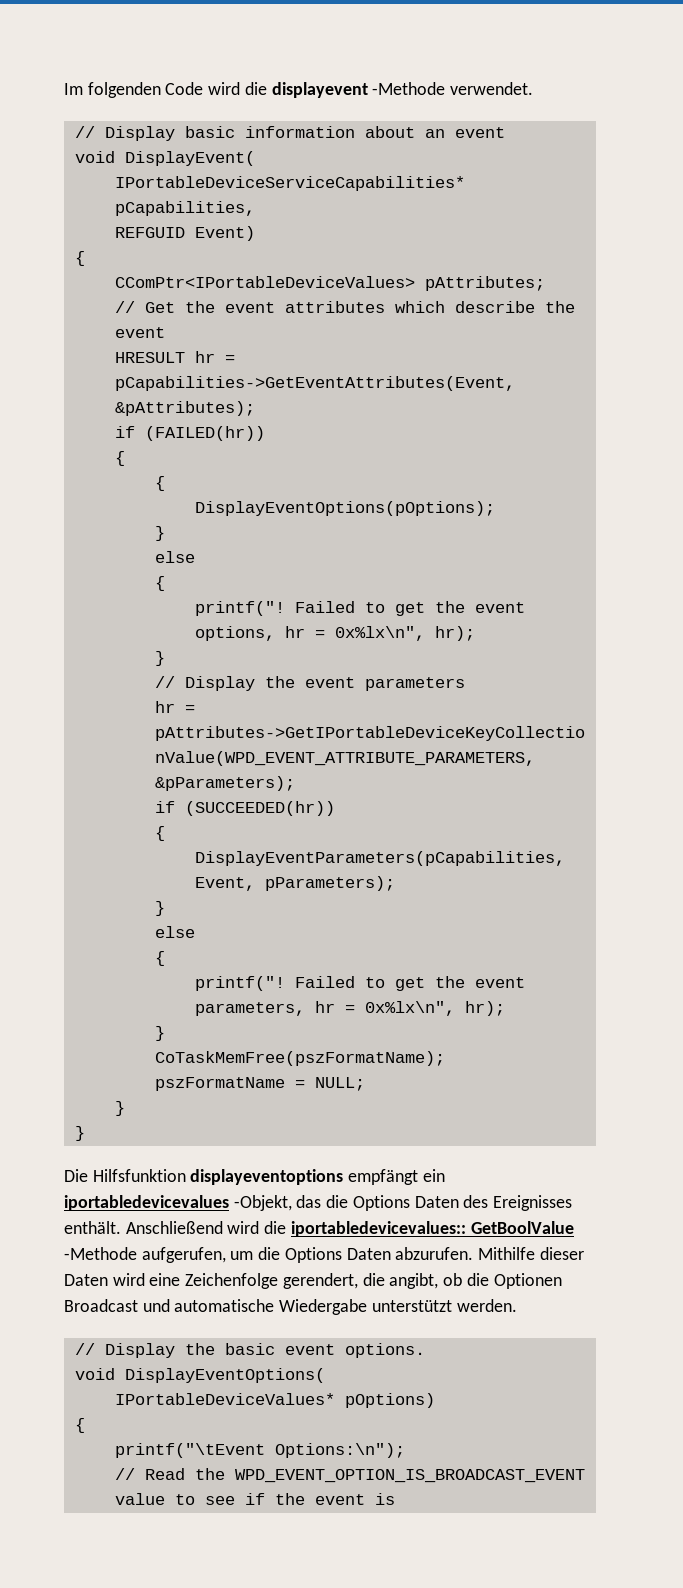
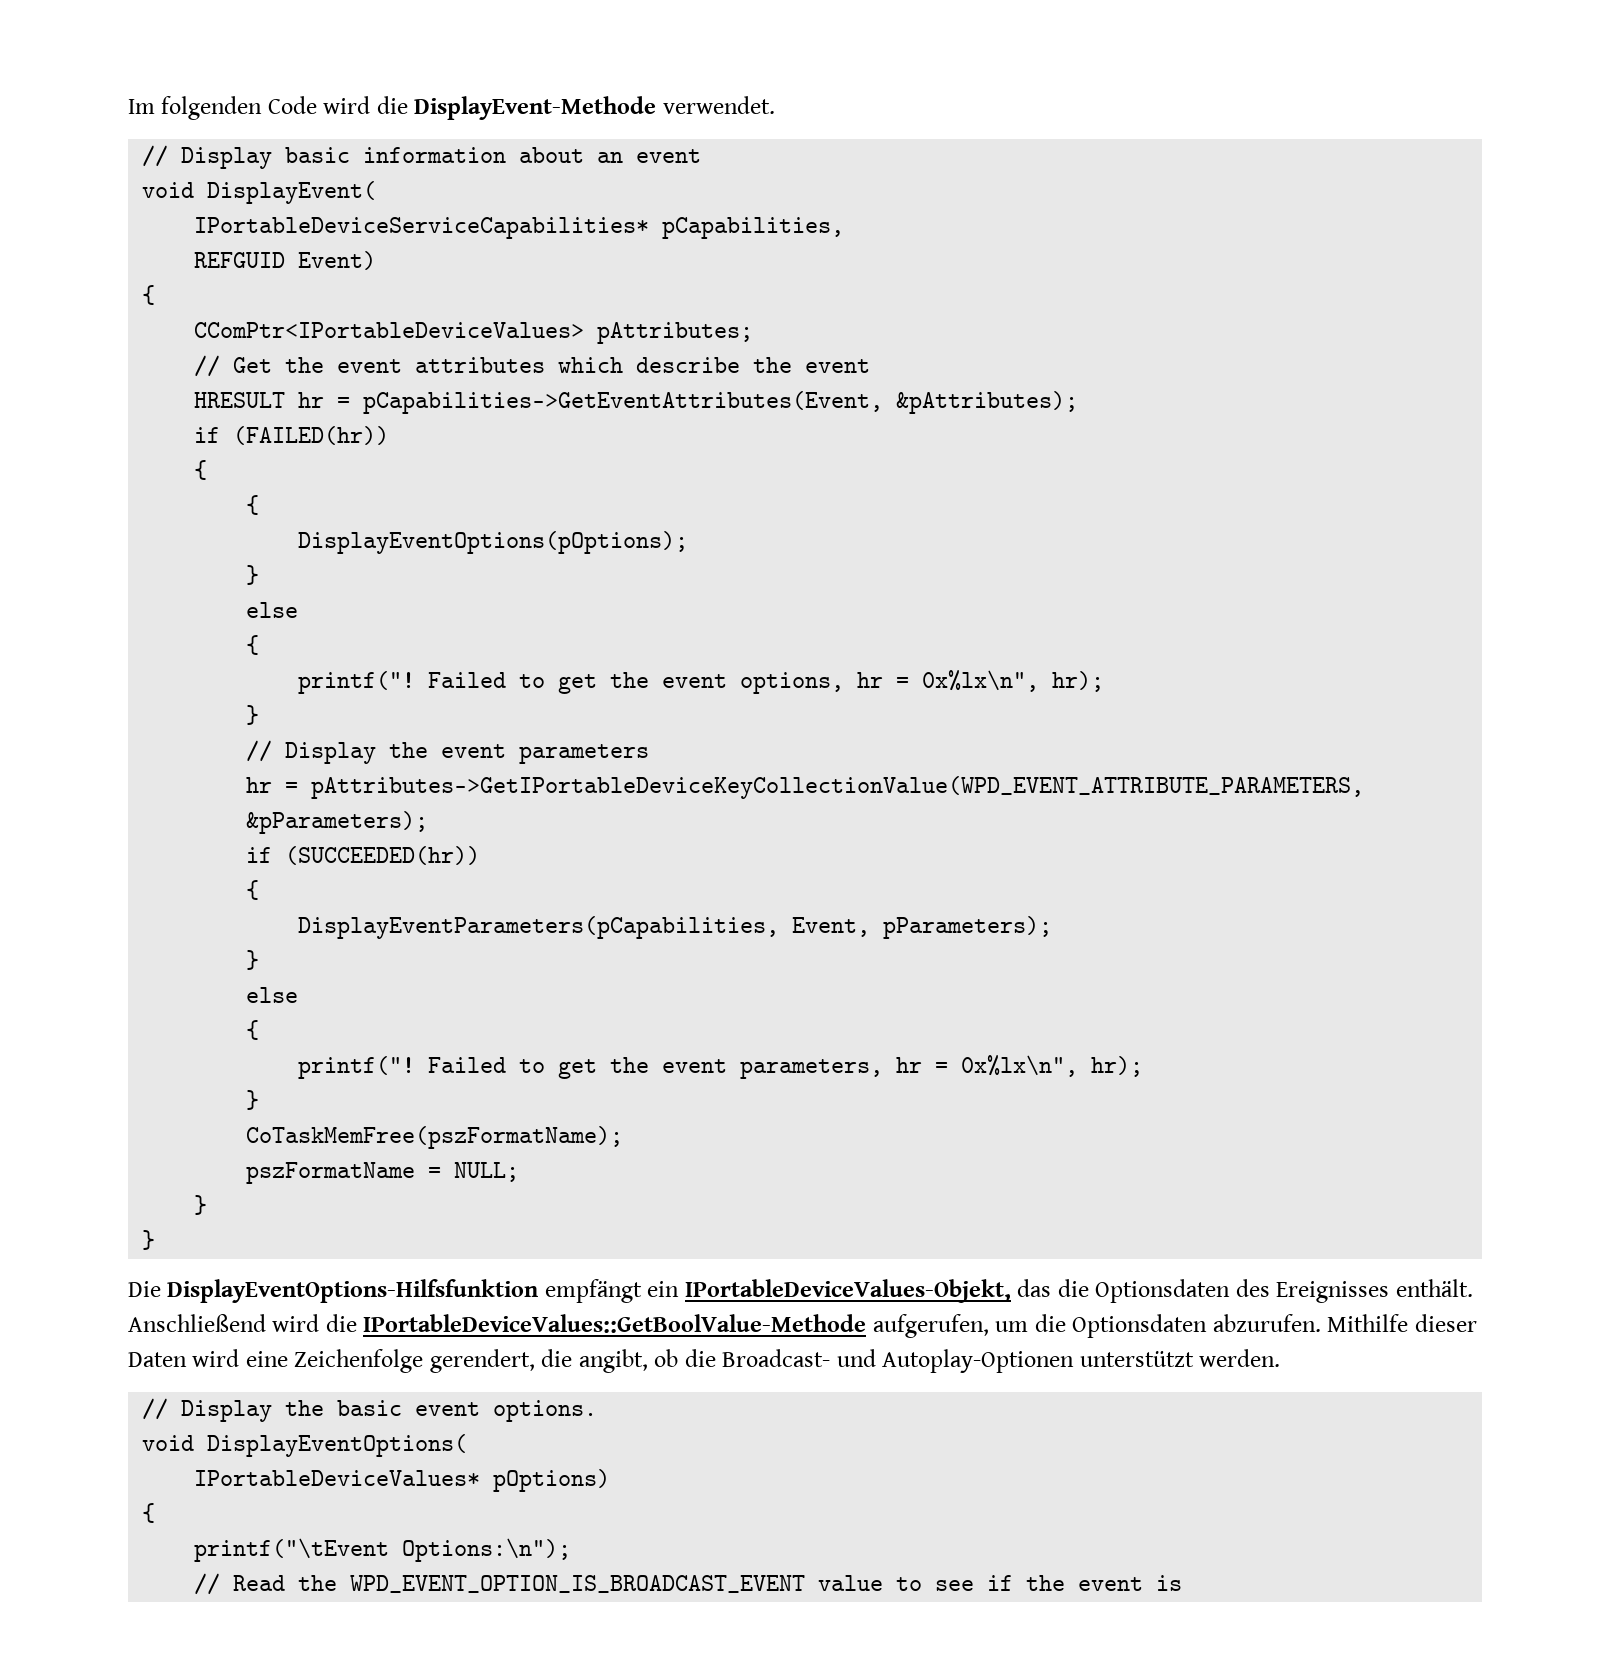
- Im folgenden Code wird die displayevent -Methode verwendet.
+ Im folgenden Code wird die DisplayEvent-Methode verwendet.
- Die Hilfsfunktion displayeventoptions empfängt ein iportabledevicevalues -Objekt, das die Options Daten des Ereignisses enthält.
+ Die DisplayEventOptions-Hilfsfunktion empfängt ein IPortableDeviceValues-Objekt, das die Optionsdaten des Ereignisses enthält.
- Anschließend wird die iportabledevicevalues:: GetBoolValue -Methode aufgerufen, um die Options Daten abzurufen.
+ Anschließend wird die IPortableDeviceValues::GetBoolValue-Methode aufgerufen, um die Optionsdaten abzurufen.
- Mithilfe dieser Daten wird eine Zeichenfolge gerendert, die angibt, ob die Optionen Broadcast und automatische Wiedergabe unterstützt werden.
+ Mithilfe dieser Daten wird eine Zeichenfolge gerendert, die angibt, ob die Broadcast- und Autoplay-Optionen unterstützt werden.

